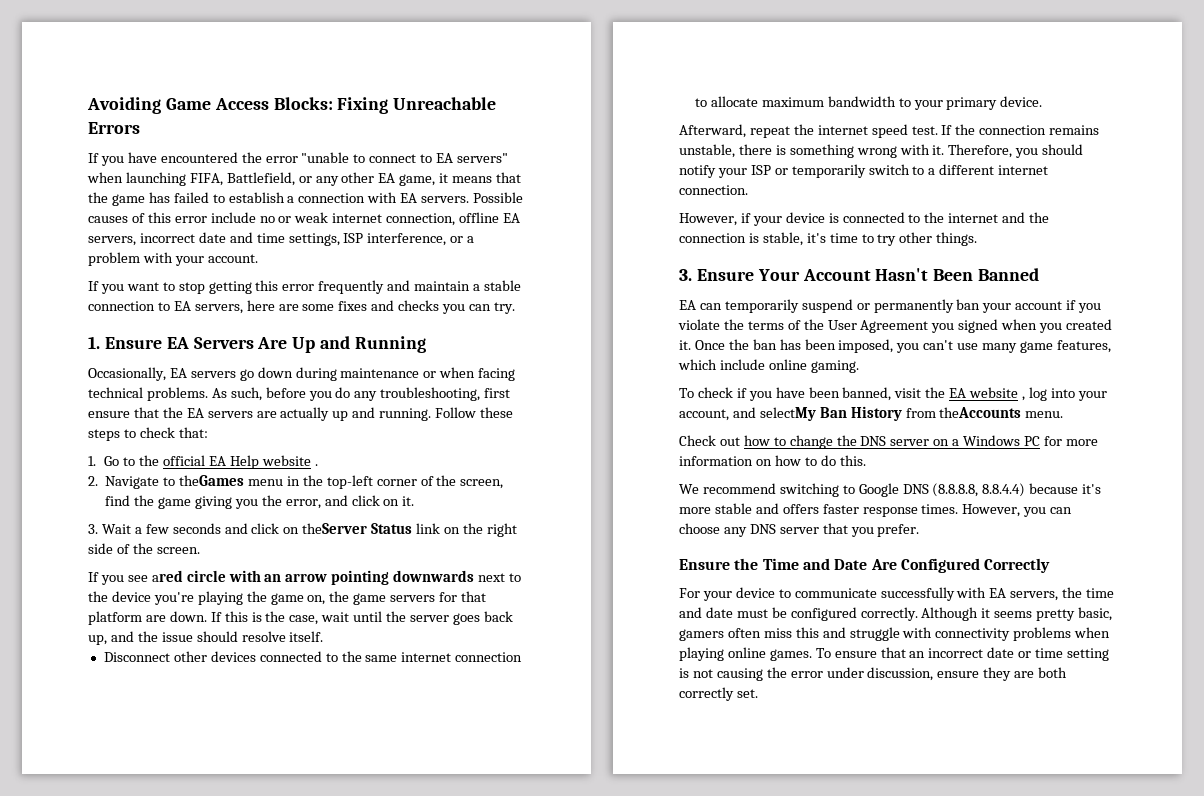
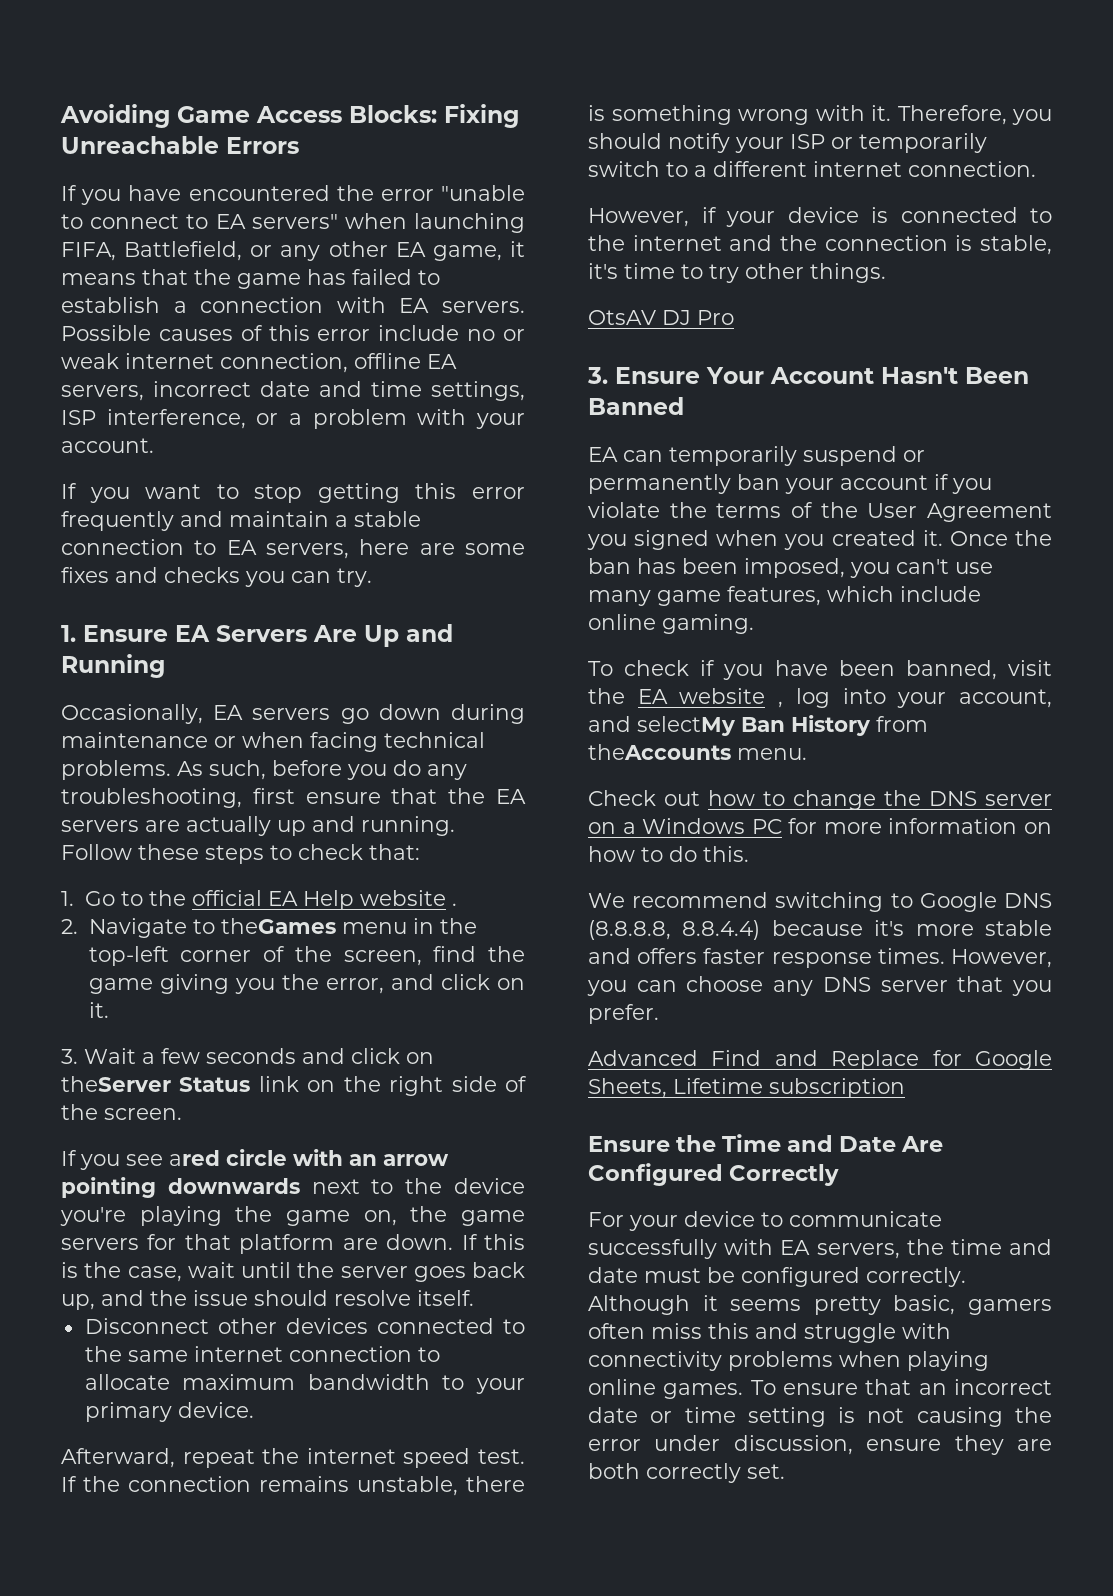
+ OtsAV DJ Pro
+ Advanced Find and Replace for Google Sheets, Lifetime subscription

